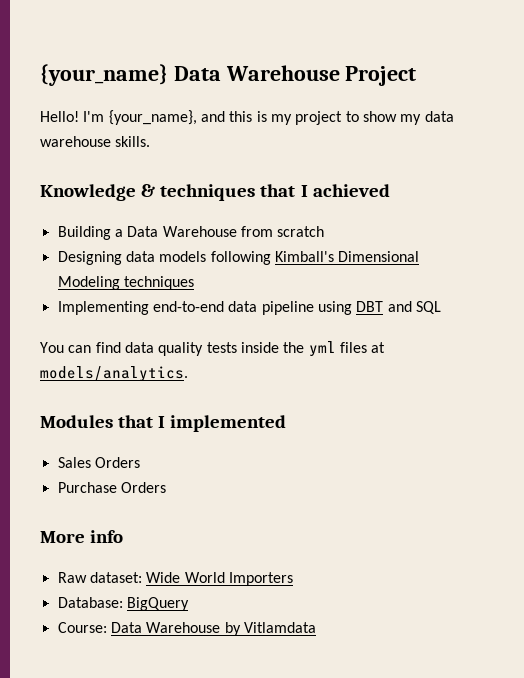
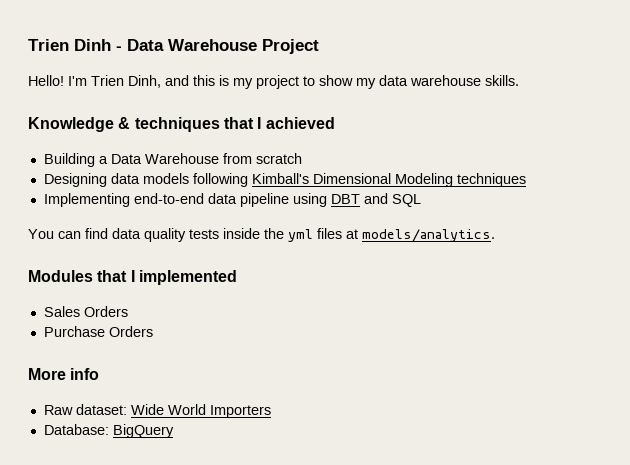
- {your_name} Data Warehouse Project
+ Trien Dinh - Data Warehouse Project
- I'm {your_name}, and this is my project to show my data warehouse skills.
+ I'm Trien Dinh, and this is my project to show my data warehouse skills.
- Course: Data Warehouse by Vitlamdata

